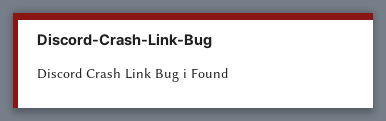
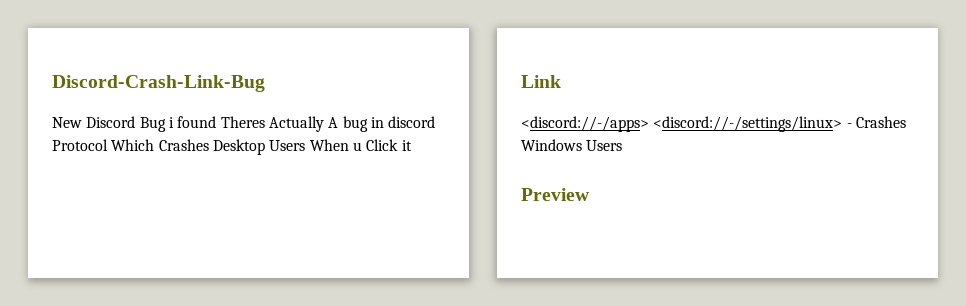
- Discord Crash Link Bug i Found
+ New Discord Bug i found Theres Actually A bug in discord Protocol Which Crashes Desktop Users When u Click it
+ Link
+ <discord://-/apps> <discord://-/settings/linux> - Crashes Windows Users
+ Preview

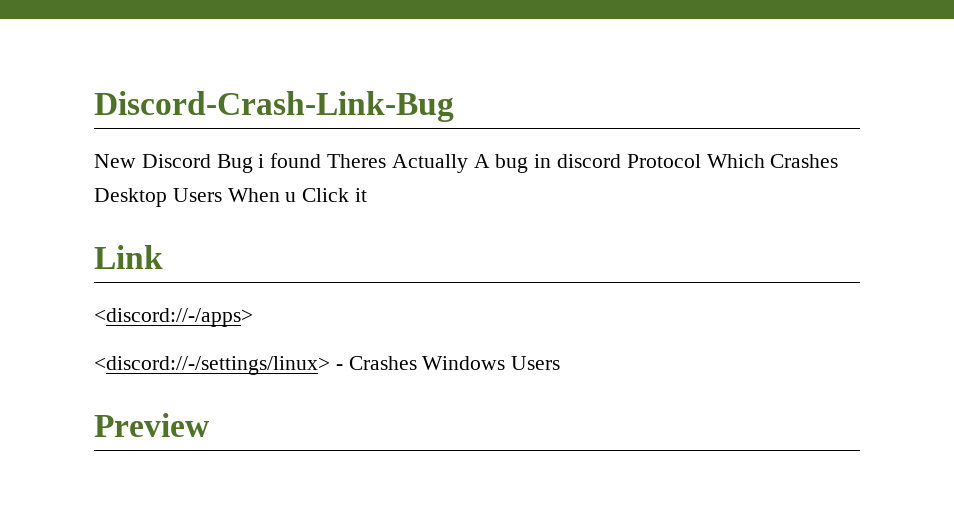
- <discord://-/apps> <discord://-/settings/linux> - Crashes Windows Users
+ <discord://-/apps>
+ <discord://-/settings/linux> - Crashes Windows Users

